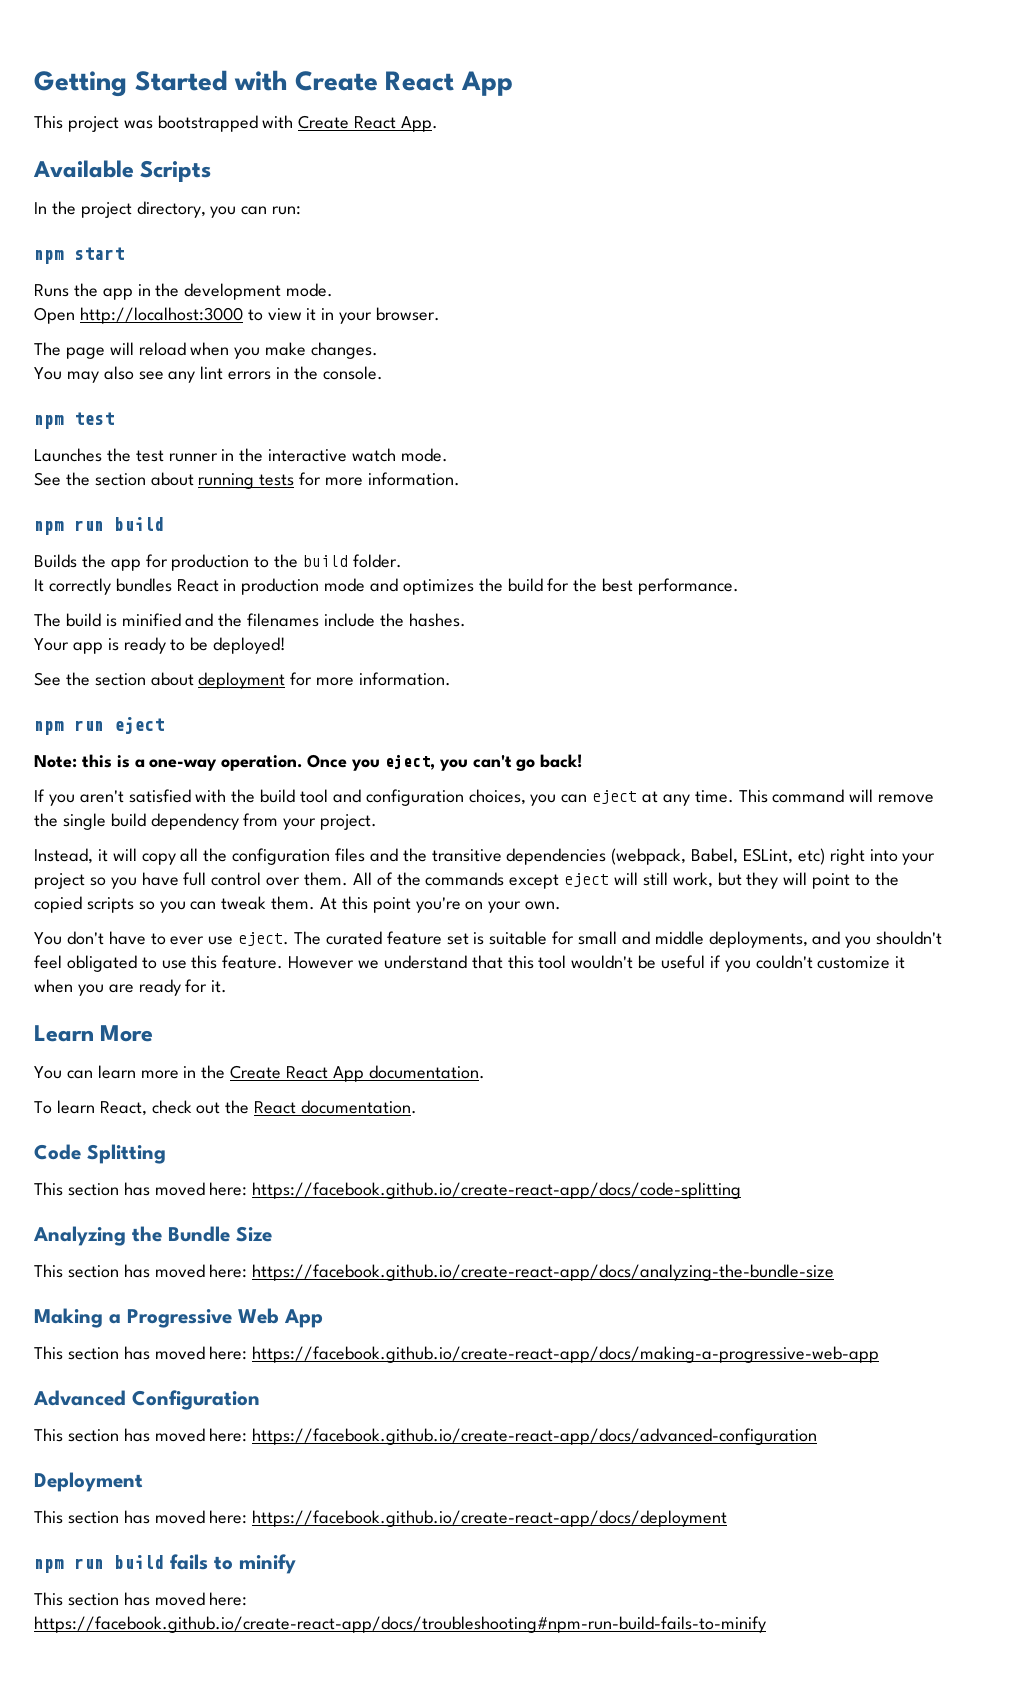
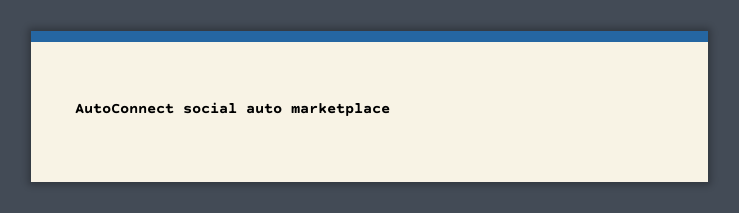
- Getting Started with Create React App
- This project was bootstrapped with Create React App.
- Available Scripts
- In the project directory, you can run:
- npm start
- Runs the app in the development mode.
- Open http://localhost:3000 to view it in your browser.
- The page will reload when you make changes.
- You may also see any lint errors in the console.
- npm test
- Launches the test runner in the interactive watch mode.
- See the section about running tests for more information.
- npm run build
- Builds the app for production to the build folder.
- It correctly bundles React in production mode and optimizes the build for the best performance.
- The build is minified and the filenames include the hashes.
- Your app is ready to be deployed!
- See the section about deployment for more information.
- npm run eject
- Note: this is a one-way operation. Once you eject, you can't go back!
- If you aren't satisfied with the build tool and configuration choices, you can eject at any time. This command will remove the single build dependency from your project.
- Instead, it will copy all the configuration files and the transitive dependencies (webpack, Babel, ESLint, etc) right into your project so you have full control over them. All of the commands except eject will still work, but they will point to the copied scripts so you can tweak them. At this point you're on your own.
- You don't have to ever use eject. The curated feature set is suitable for small and middle deployments, and you shouldn't feel obligated to use this feature. However we understand that this tool wouldn't be useful if you couldn't customize it when you are ready for it.
- Learn More
- You can learn more in the Create React App documentation.
- To learn React, check out the React documentation.
- Code Splitting
- This section has moved here: https://facebook.github.io/create-react-app/docs/code-splitting
- Analyzing the Bundle Size
- This section has moved here: https://facebook.github.io/create-react-app/docs/analyzing-the-bundle-size
- Making a Progressive Web App
- This section has moved here: https://facebook.github.io/create-react-app/docs/making-a-progressive-web-app
- Advanced Configuration
- This section has moved here: https://facebook.github.io/create-react-app/docs/advanced-configuration
- Deployment
- This section has moved here: https://facebook.github.io/create-react-app/docs/deployment
- npm run build fails to minify
- This section has moved here: https://facebook.github.io/create-react-app/docs/troubleshooting#npm-run-build-fails-to-minify
+ AutoConnect social auto marketplace

